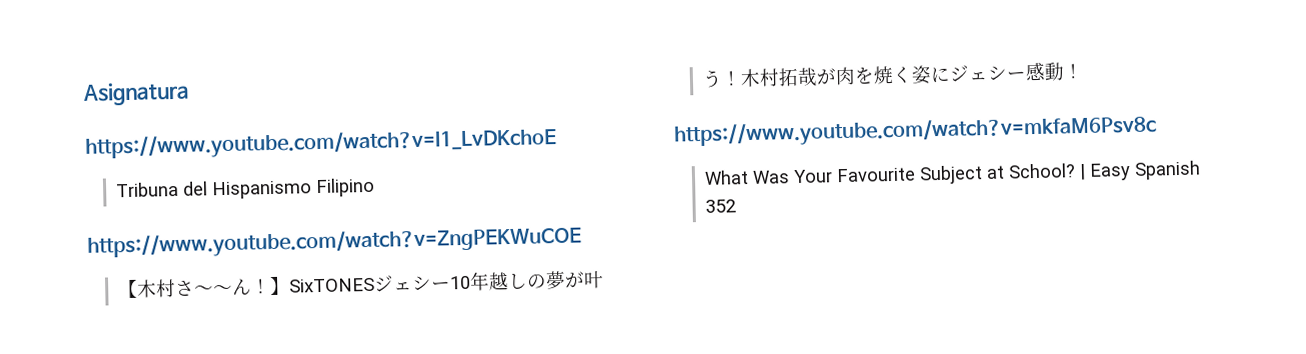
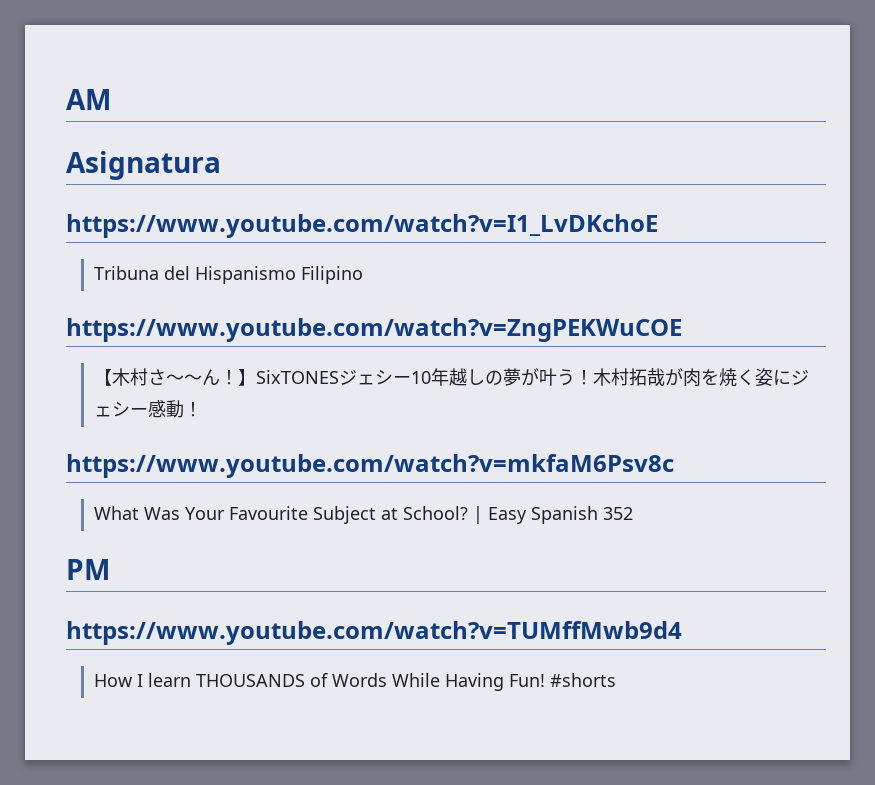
+ AM
+ PM
+ https://www.youtube.com/watch?v=TUMffMwb9d4
+ How I learn THOUSANDS of Words While Having Fun! #shorts

